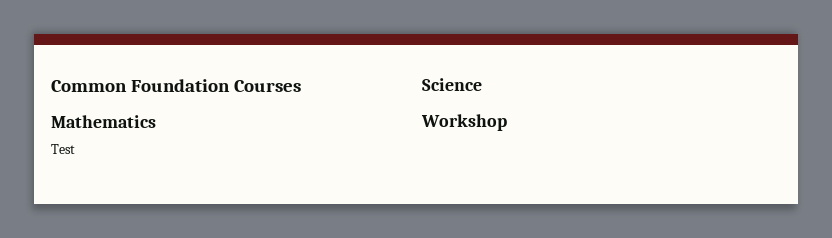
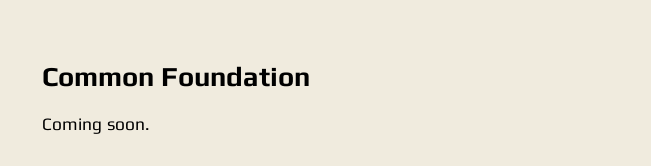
- Common Foundation Courses
- Mathematics
- Test
- Science
- Workshop
+ Common Foundation
+ Coming soon.

